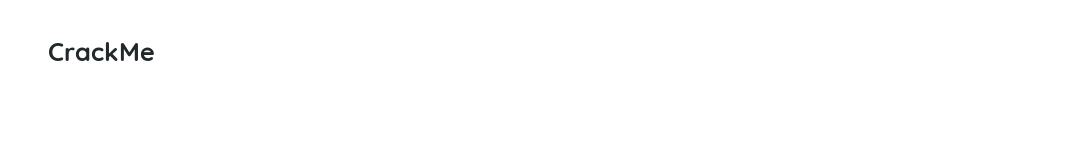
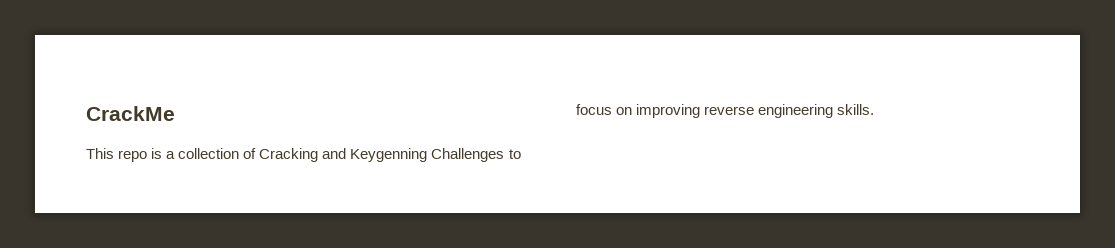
+ This repo is a collection of Cracking and Keygenning Challenges to focus on improving reverse engineering skills.

